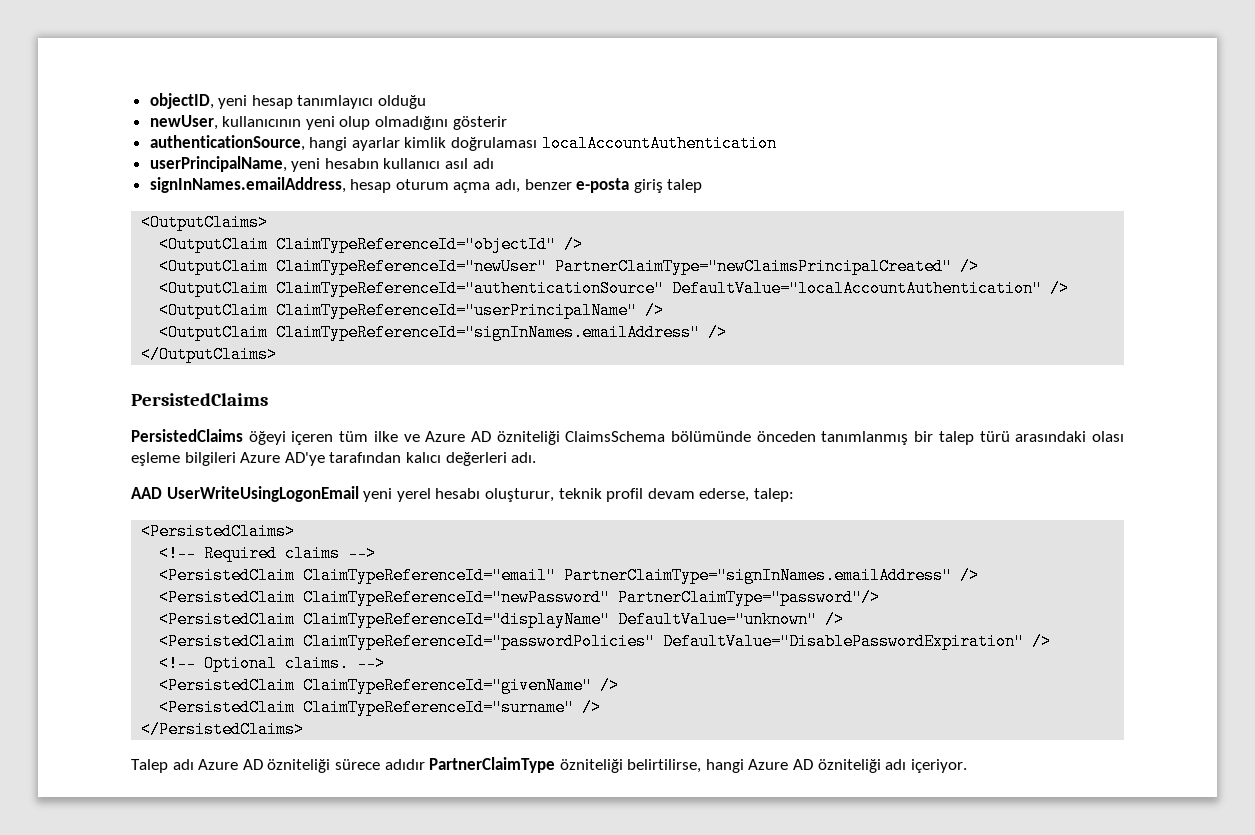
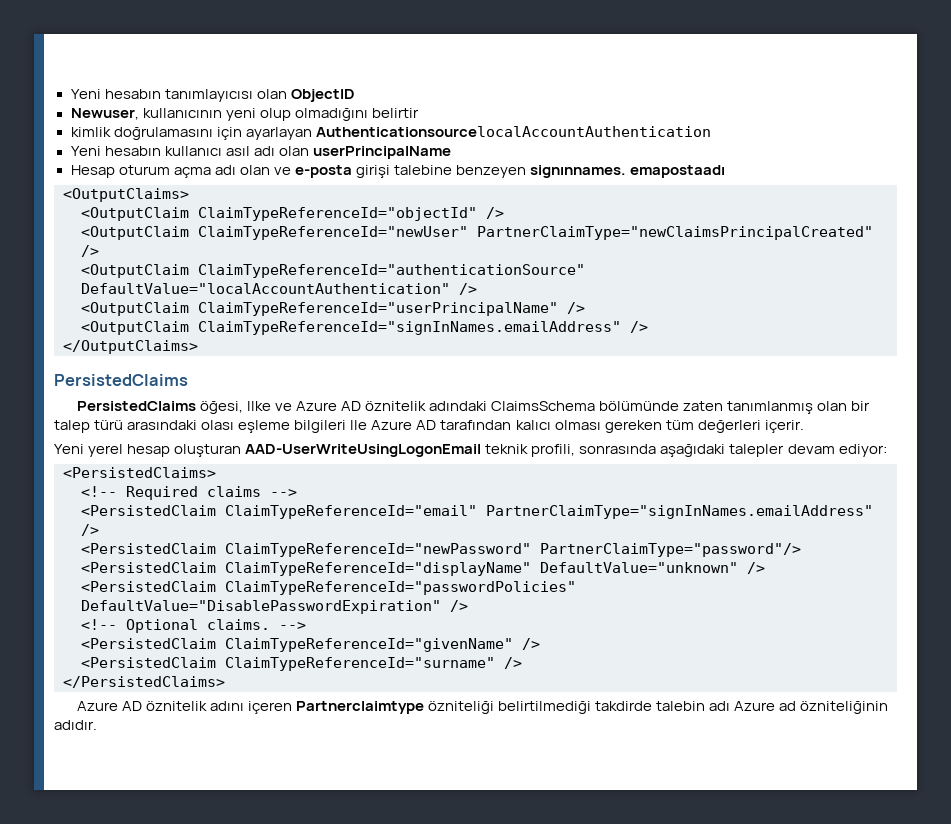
- objectID, yeni hesap tanımlayıcı olduğu
- newUser, kullanıcının yeni olup olmadığını gösterir
- authenticationSource, hangi ayarlar kimlik doğrulaması localAccountAuthentication
- userPrincipalName, yeni hesabın kullanıcı asıl adı
- signInNames.emailAddress, hesap oturum açma adı, benzer e-posta giriş talep
+ Yeni hesabın tanımlayıcısı olan ObjectID
+ Newuser, kullanıcının yeni olup olmadığını belirtir
+ kimlik doğrulamasını için ayarlayan AuthenticationsourcelocalAccountAuthentication
+ Yeni hesabın kullanıcı asıl adı olan userPrincipalName
+ Hesap oturum açma adı olan ve e-posta girişi talebine benzeyen signınnames. emapostaadı
- PersistedClaims öğeyi içeren tüm ilke ve Azure AD özniteliği ClaimsSchema bölümünde önceden tanımlanmış bir talep türü arasındaki olası eşleme bilgileri Azure AD'ye tarafından kalıcı değerleri adı.
- AAD UserWriteUsingLogonEmail yeni yerel hesabı oluşturur, teknik profil devam ederse, talep:
+ PersistedClaims öğesi, Ilke ve Azure AD öznitelik adındaki ClaimsSchema bölümünde zaten tanımlanmış olan bir talep türü arasındaki olası eşleme bilgileri Ile Azure AD tarafından kalıcı olması gereken tüm değerleri içerir.
+ Yeni yerel hesap oluşturan AAD-UserWriteUsingLogonEmail teknik profili, sonrasında aşağıdaki talepler devam ediyor:
- Talep adı Azure AD özniteliği sürece adıdır PartnerClaimType özniteliği belirtilirse, hangi Azure AD özniteliği adı içeriyor.
+ Azure AD öznitelik adını içeren Partnerclaimtype özniteliği belirtilmediği takdirde talebin adı Azure ad özniteliğinin adıdır.

